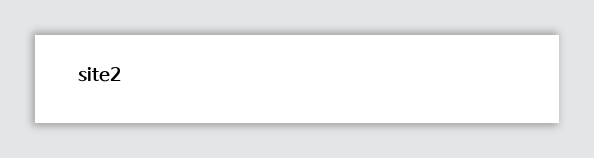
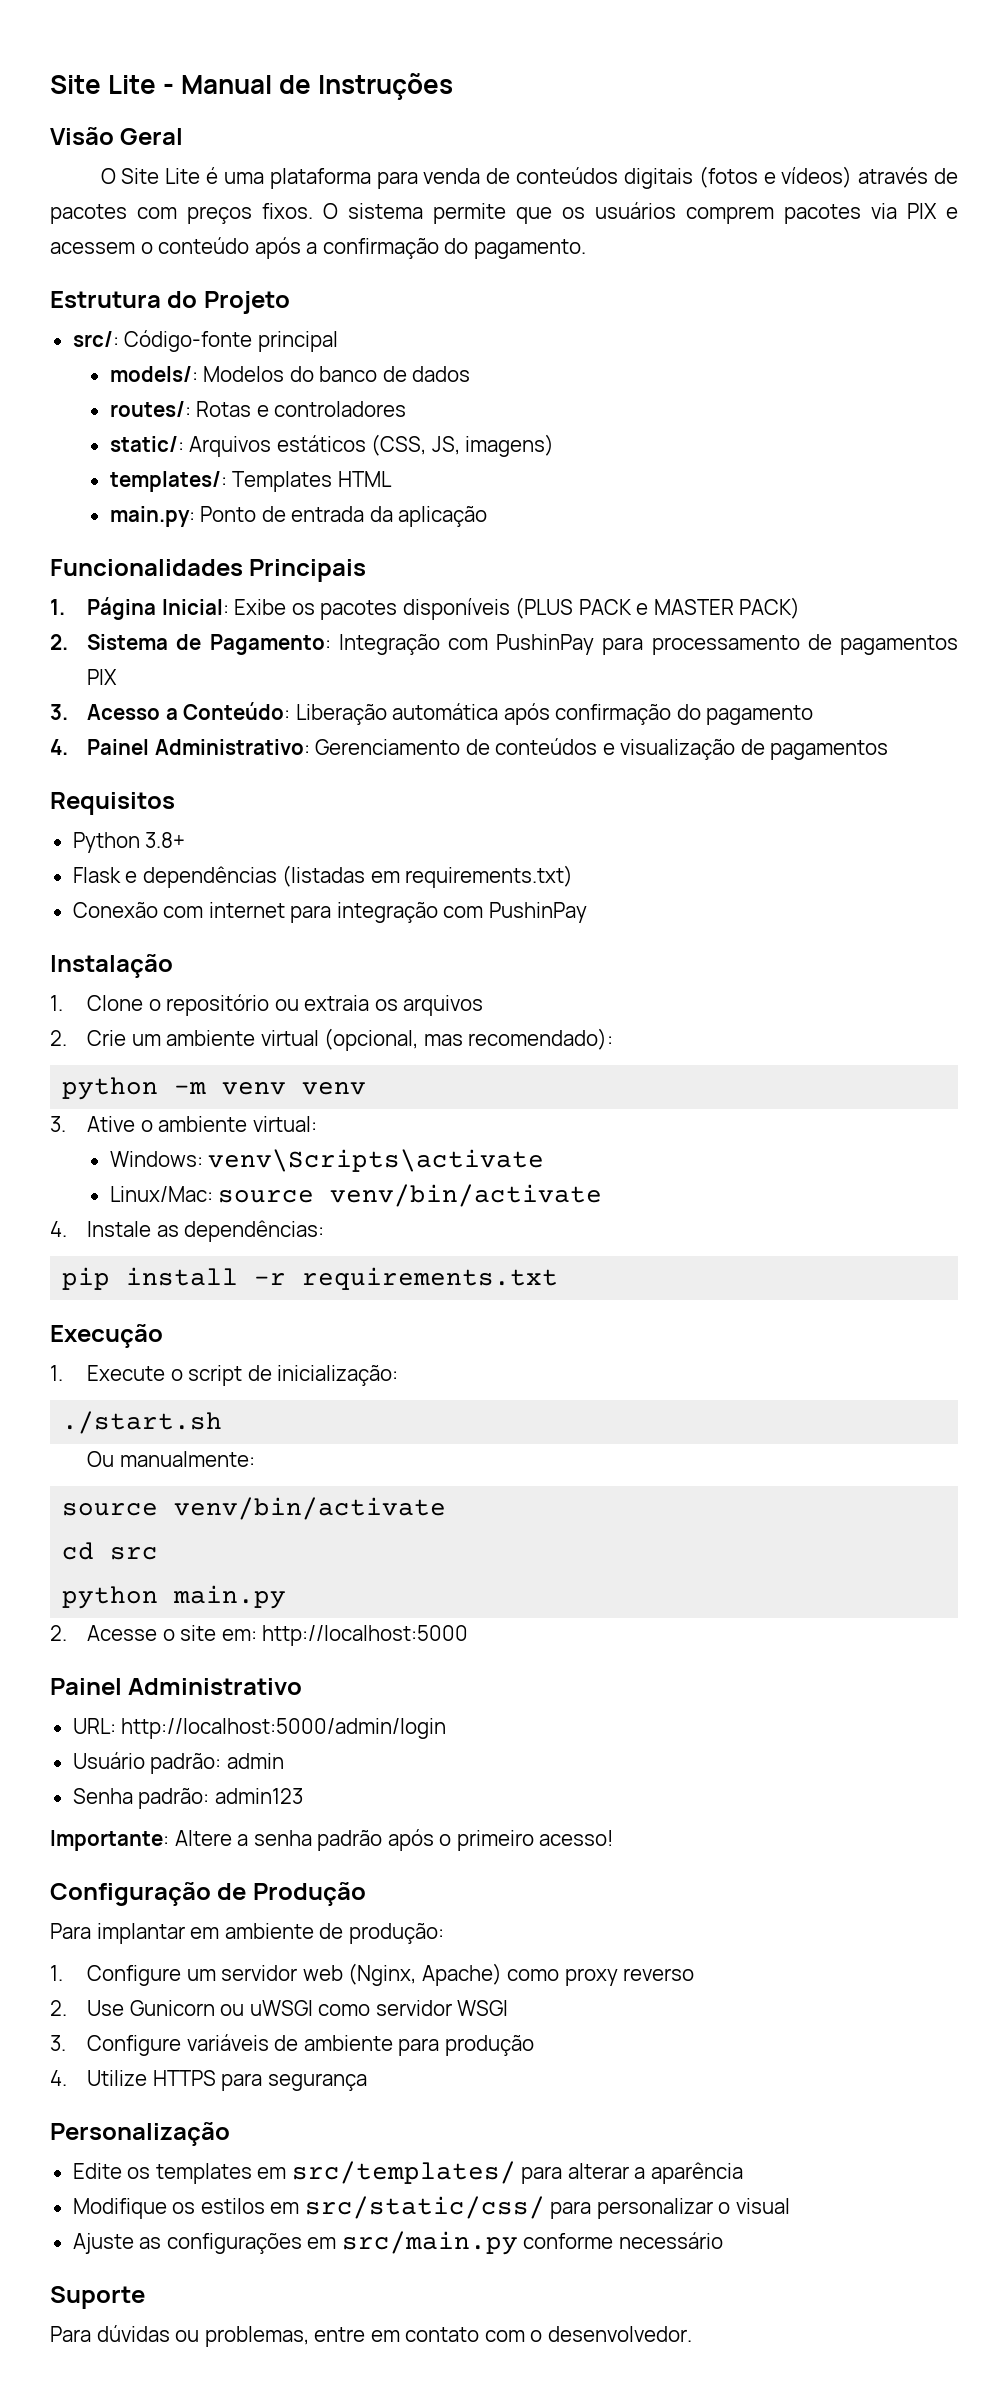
- site2
+ Site Lite - Manual de Instruções
+ Visão Geral
+ O Site Lite é uma plataforma para venda de conteúdos digitais (fotos e vídeos) através de pacotes com preços fixos. O sistema permite que os usuários comprem pacotes via PIX e acessem o conteúdo após a confirmação do pagamento.
+ Estrutura do Projeto
+ src/: Código-fonte principal
+ models/: Modelos do banco de dados
+ routes/: Rotas e controladores
+ static/: Arquivos estáticos (CSS, JS, imagens)
+ templates/: Templates HTML
+ main.py: Ponto de entrada da aplicação
+ Funcionalidades Principais
+ 1. Página Inicial: Exibe os pacotes disponíveis (PLUS PACK e MASTER PACK)
+ 2. Sistema de Pagamento: Integração com PushinPay para processamento de pagamentos PIX
+ 3. Acesso a Conteúdo: Liberação automática após confirmação do pagamento
+ 4. Painel Administrativo: Gerenciamento de conteúdos e visualização de pagamentos
+ Requisitos
+ Python 3.8+
+ Flask e dependências (listadas em requirements.txt)
+ Conexão com internet para integração com PushinPay
+ Instalação
+ 1. Clone o repositório ou extraia os arquivos
+ 2. Crie um ambiente virtual (opcional, mas recomendado):
+ python -m venv venv
+ 3. Ative o ambiente virtual:
+ Windows: venv\Scripts\activate
+ Linux/Mac: source venv/bin/activate
+ 4. Instale as dependências:
+ pip install -r requirements.txt
+ Execução
+ 1. Execute o script de inicialização:
+ ./start.sh
+ Ou manualmente:
+ source venv/bin/activate
+ cd src
+ python main.py
+ 2. Acesse o site em: http://localhost:5000
+ Painel Administrativo
+ URL: http://localhost:5000/admin/login
+ Usuário padrão: admin
+ Senha padrão: admin123
+ Importante: Altere a senha padrão após o primeiro acesso!
+ Configuração de Produção
+ Para implantar em ambiente de produção:
+ 1. Configure um servidor web (Nginx, Apache) como proxy reverso
+ 2. Use Gunicorn ou uWSGI como servidor WSGI
+ 3. Configure variáveis de ambiente para produção
+ 4. Utilize HTTPS para segurança
+ Personalização
+ Edite os templates em src/templates/ para alterar a aparência
+ Modifique os estilos em src/static/css/ para personalizar o visual
+ Ajuste as configurações em src/main.py conforme necessário
+ Suporte
+ Para dúvidas ou problemas, entre em contato com o desenvolvedor.

